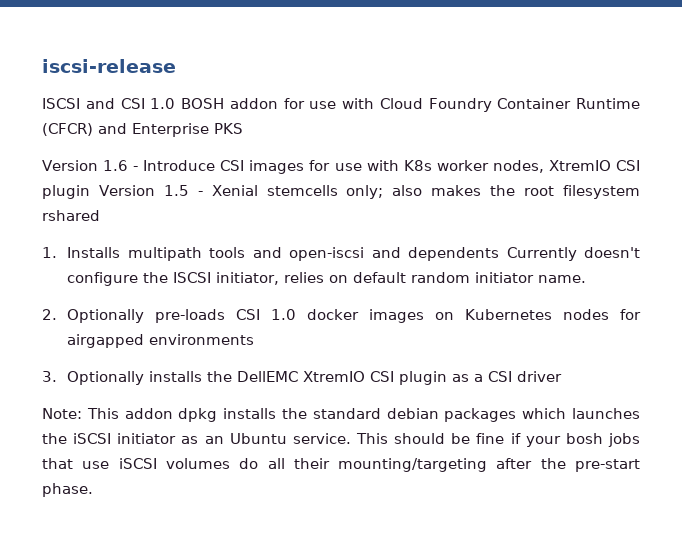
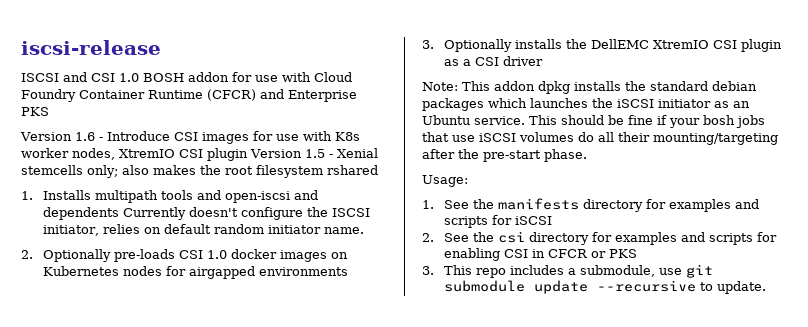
+ Usage:
+ 1. See the manifests directory for examples and scripts for iSCSI
+ 2. See the csi directory for examples and scripts for enabling CSI in CFCR or PKS
+ 3. This repo includes a submodule, use git submodule update --recursive to update.

